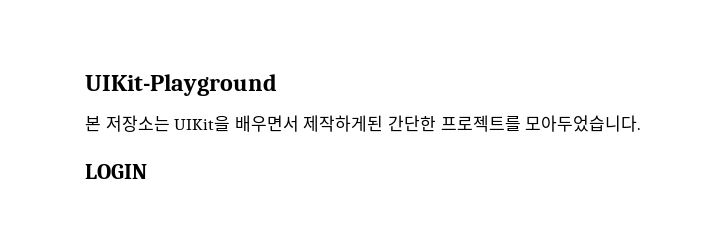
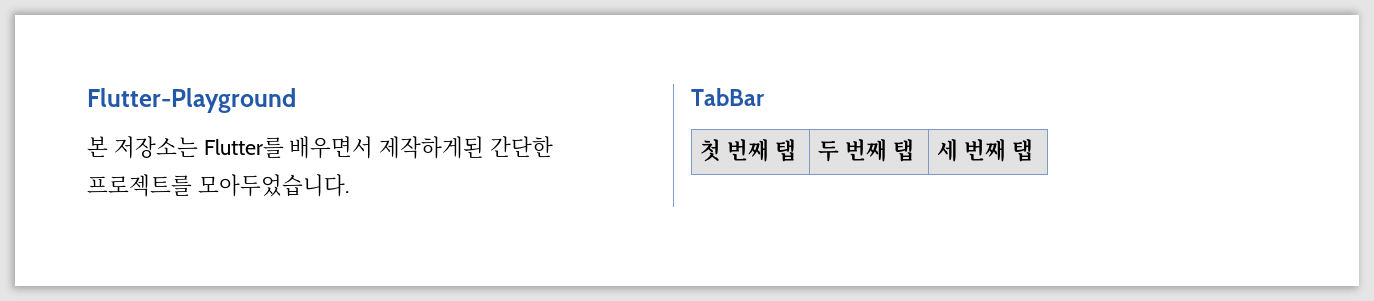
- UIKit-Playground
+ Flutter-Playground
- 본 저장소는 UIKit을 배우면서 제작하게된 간단한 프로젝트를 모아두었습니다.
+ 본 저장소는 Flutter를 배우면서 제작하게된 간단한 프로젝트를 모아두었습니다.
- LOGIN
+ TabBar
+ 첫 번째 탭 | 두 번째 탭 | 세 번째 탭

